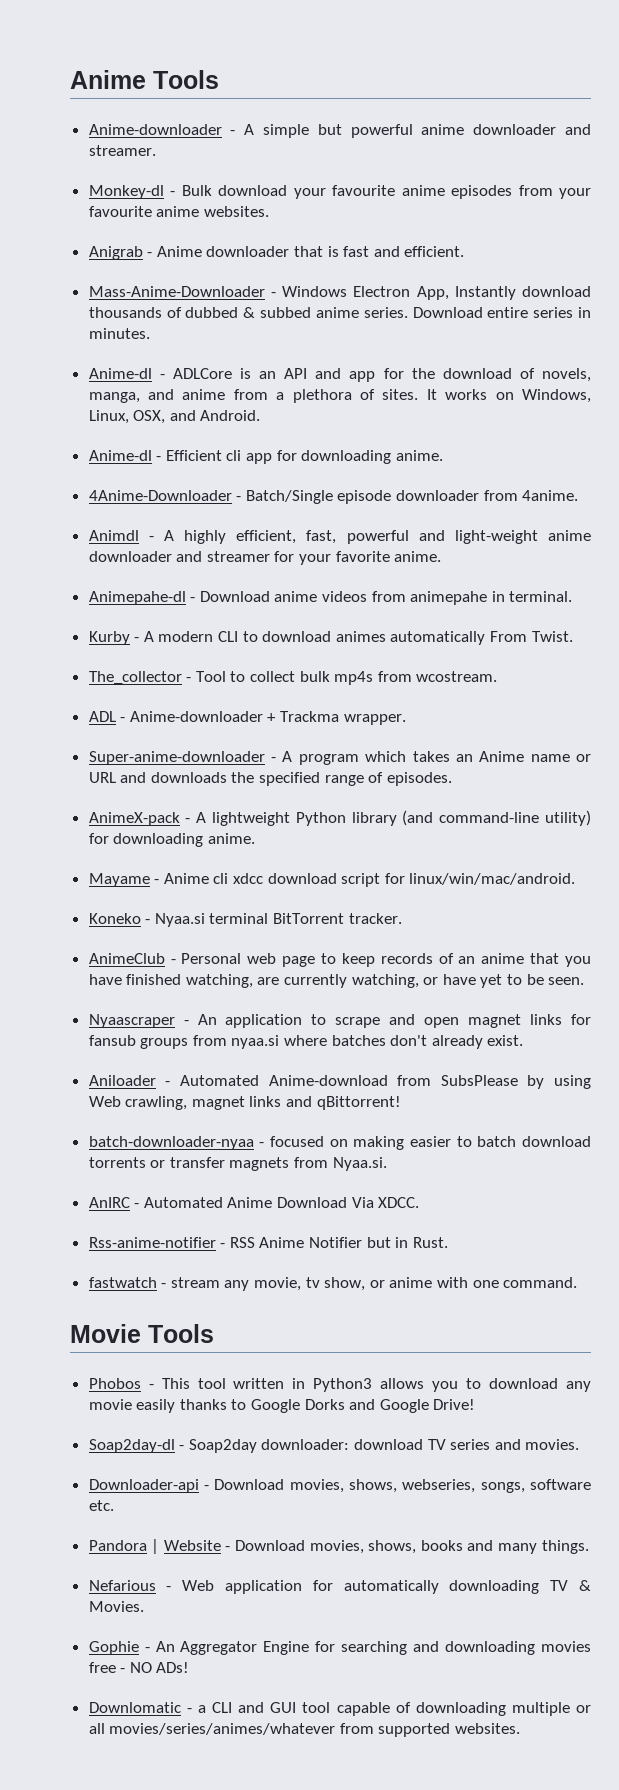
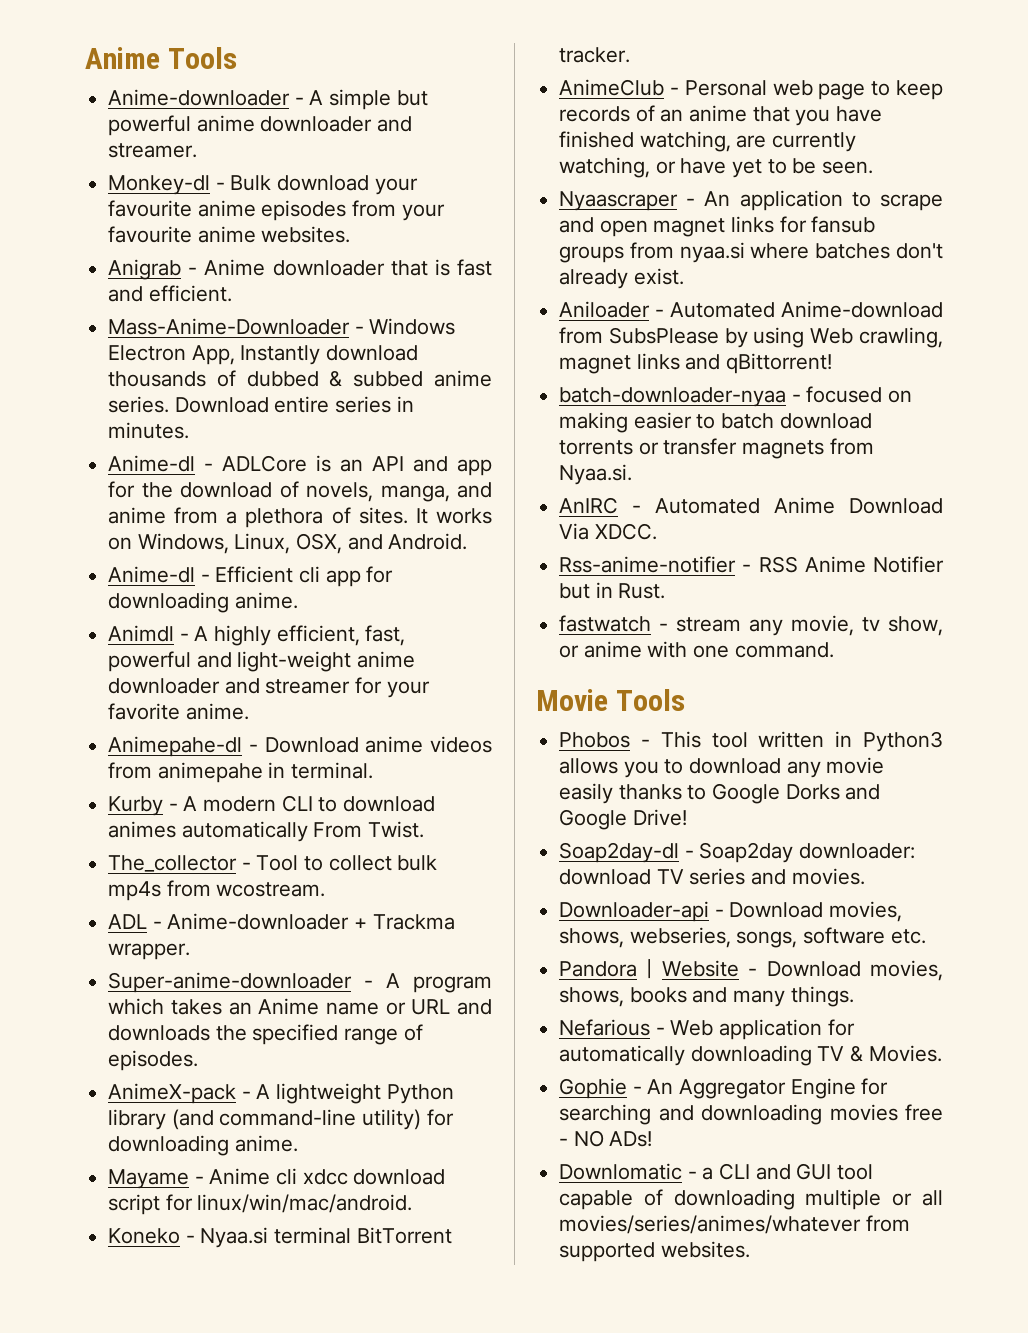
- 4Anime-Downloader - Batch/Single episode downloader from 4anime.

